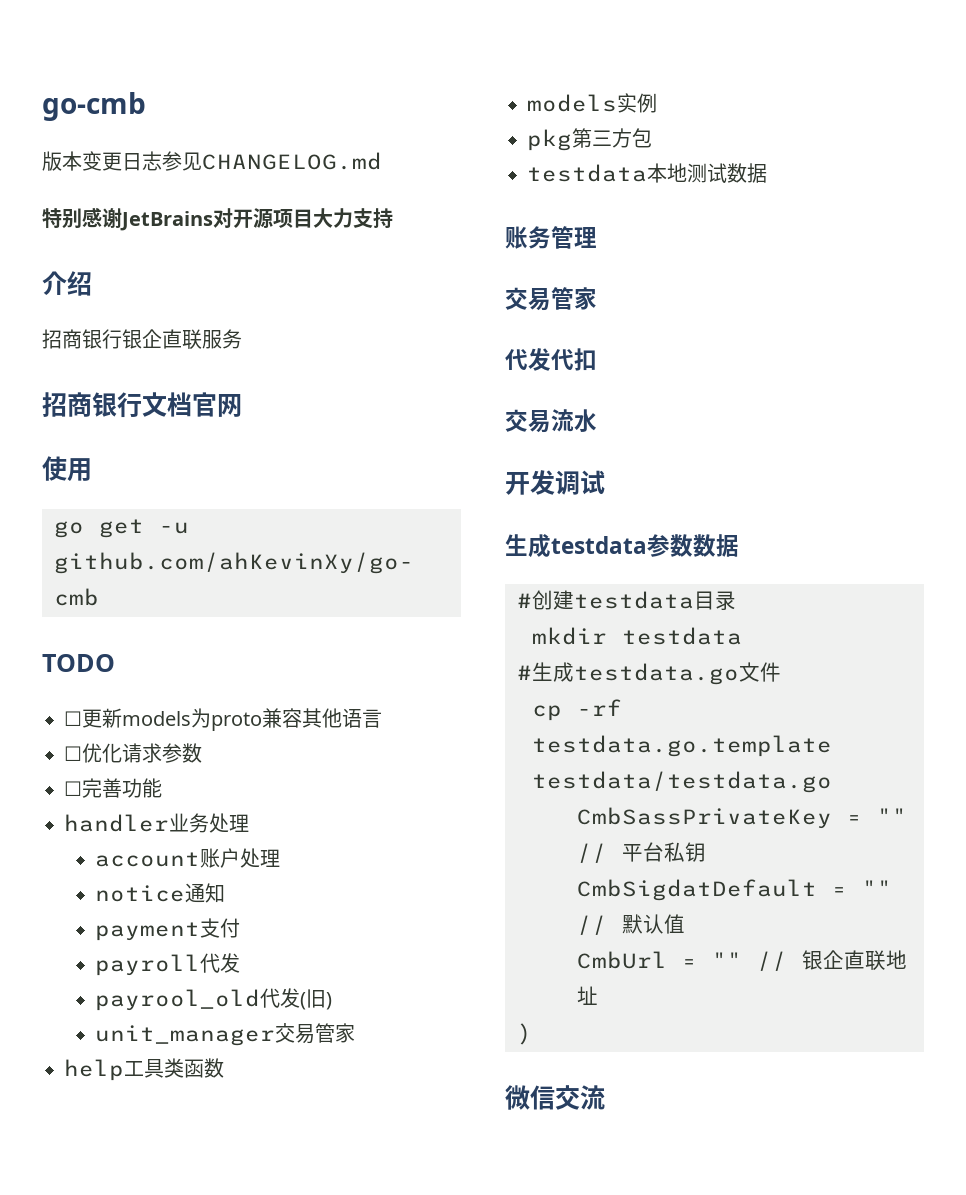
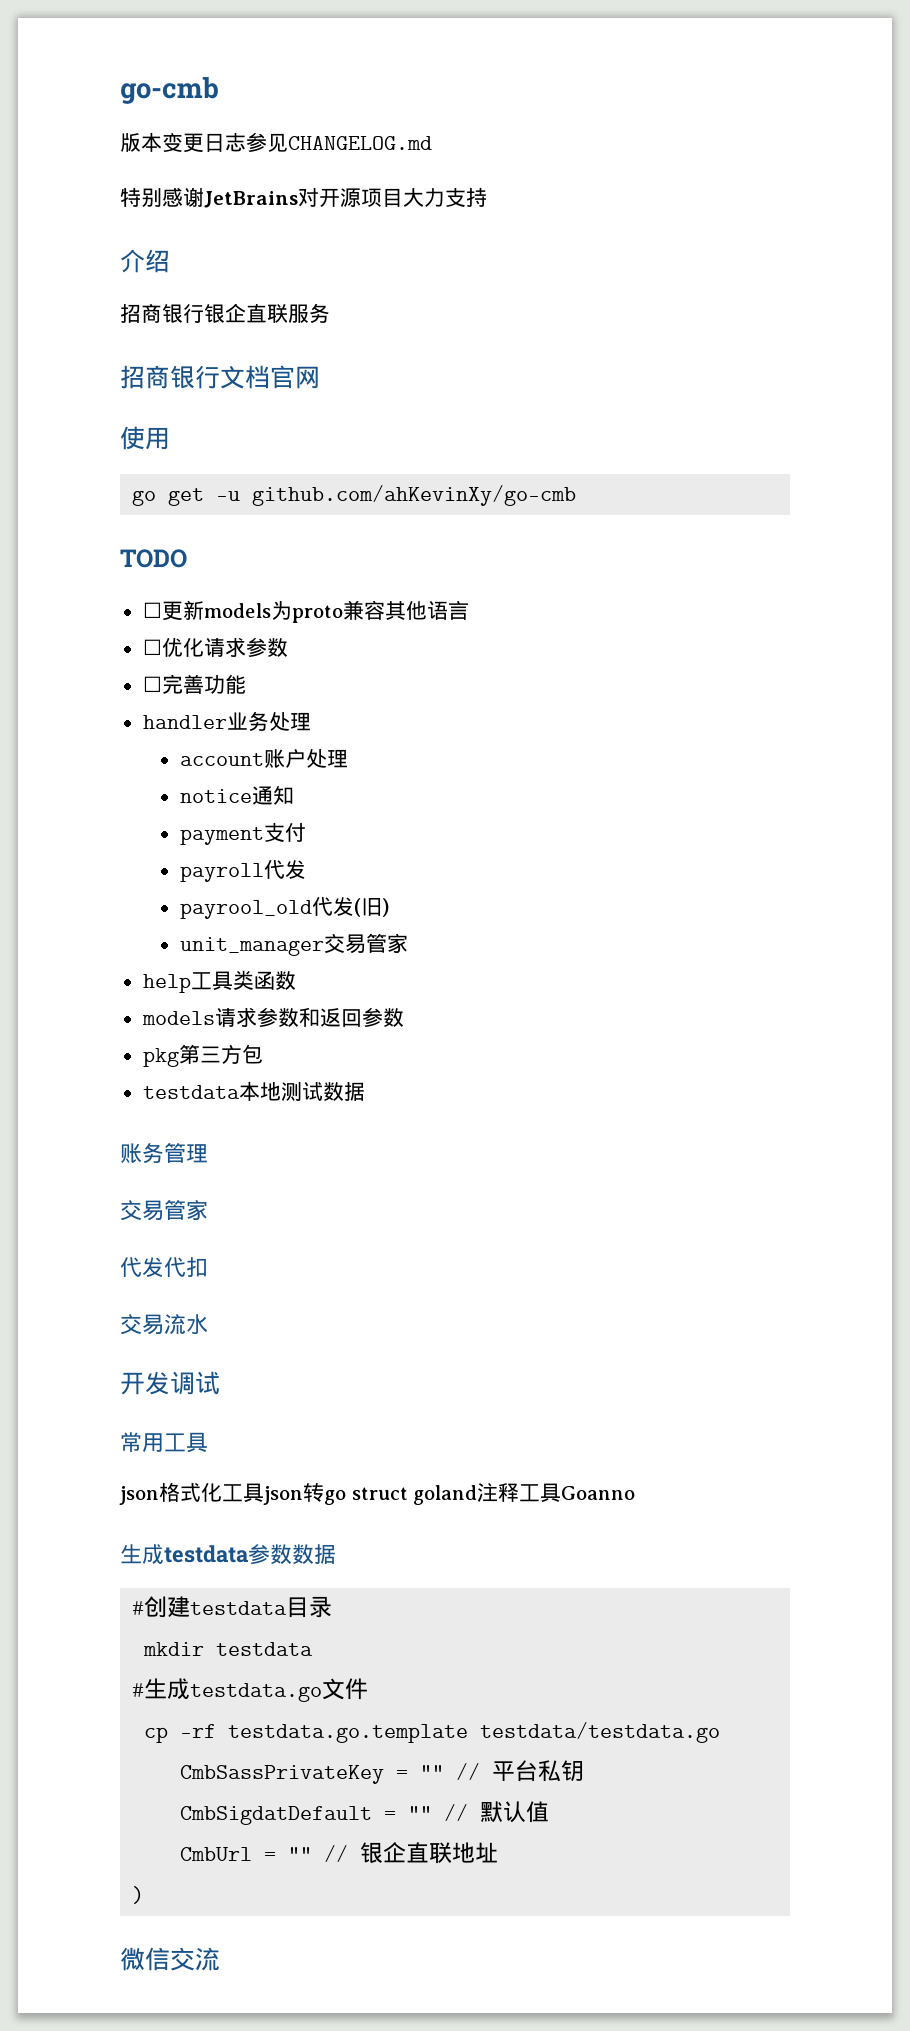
- models实例
+ models请求参数和返回参数
+ 常用工具
+ json格式化工具json转go struct goland注释工具Goanno

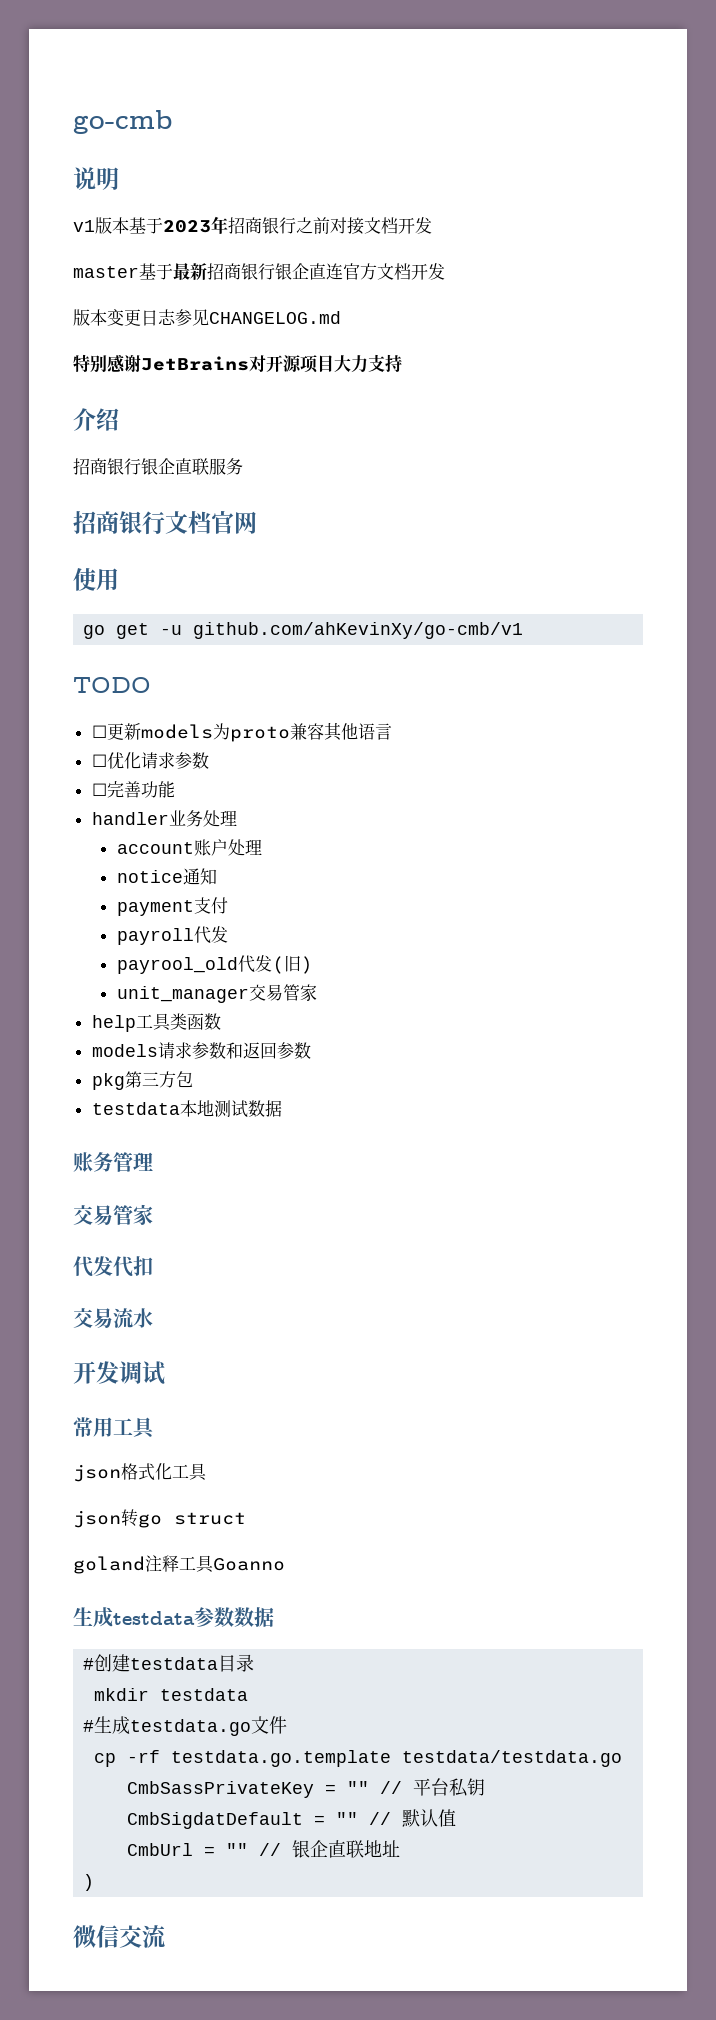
+ 说明
+ v1版本基于2023年招商银行之前对接文档开发
+ master基于最新招商银行银企直连官方文档开发
- go get -u github.com/ahKevinXy/go-cmb
+ go get -u github.com/ahKevinXy/go-cmb/v1
- json格式化工具json转go struct goland注释工具Goanno
+ json格式化工具
+ json转go struct
+ goland注释工具Goanno

